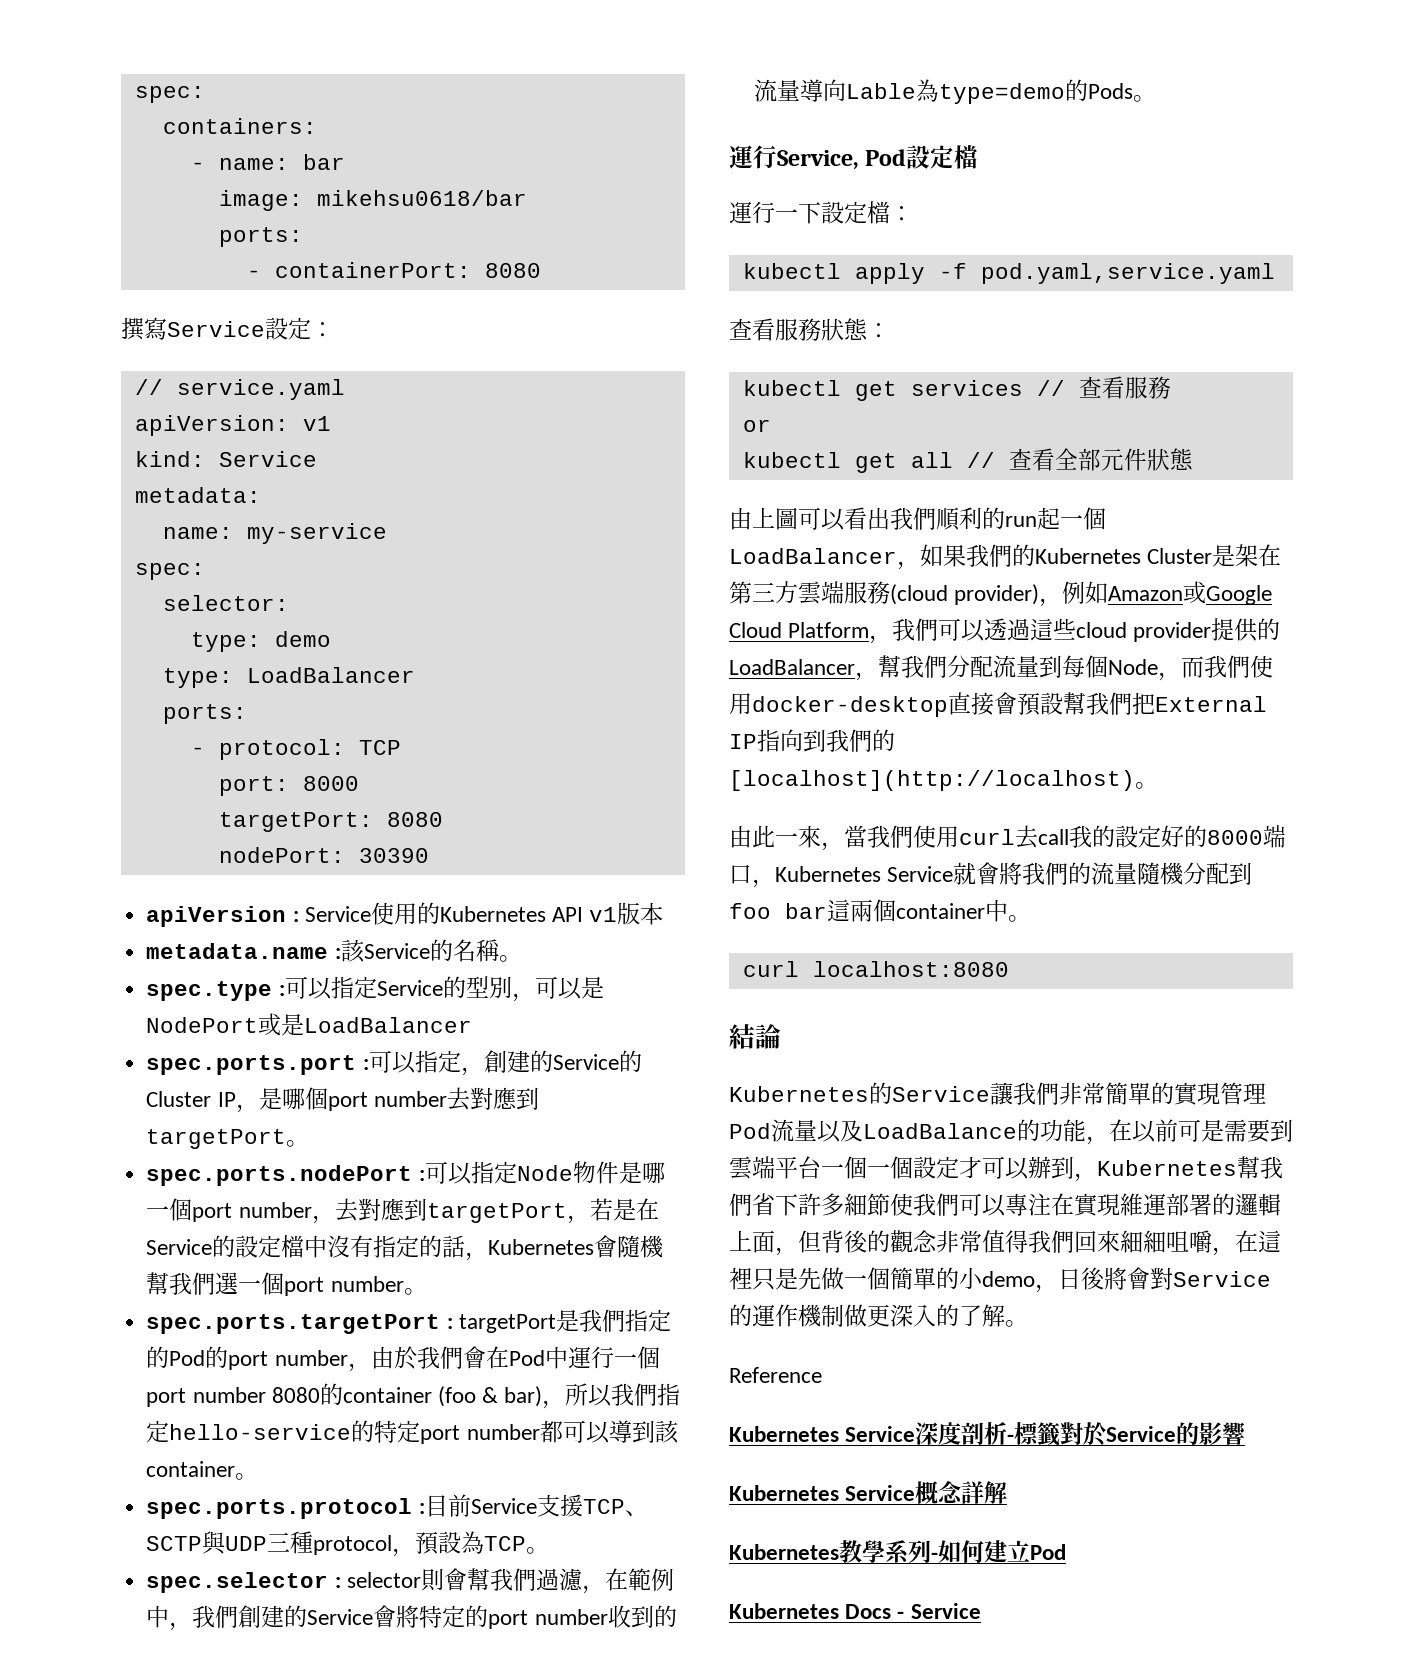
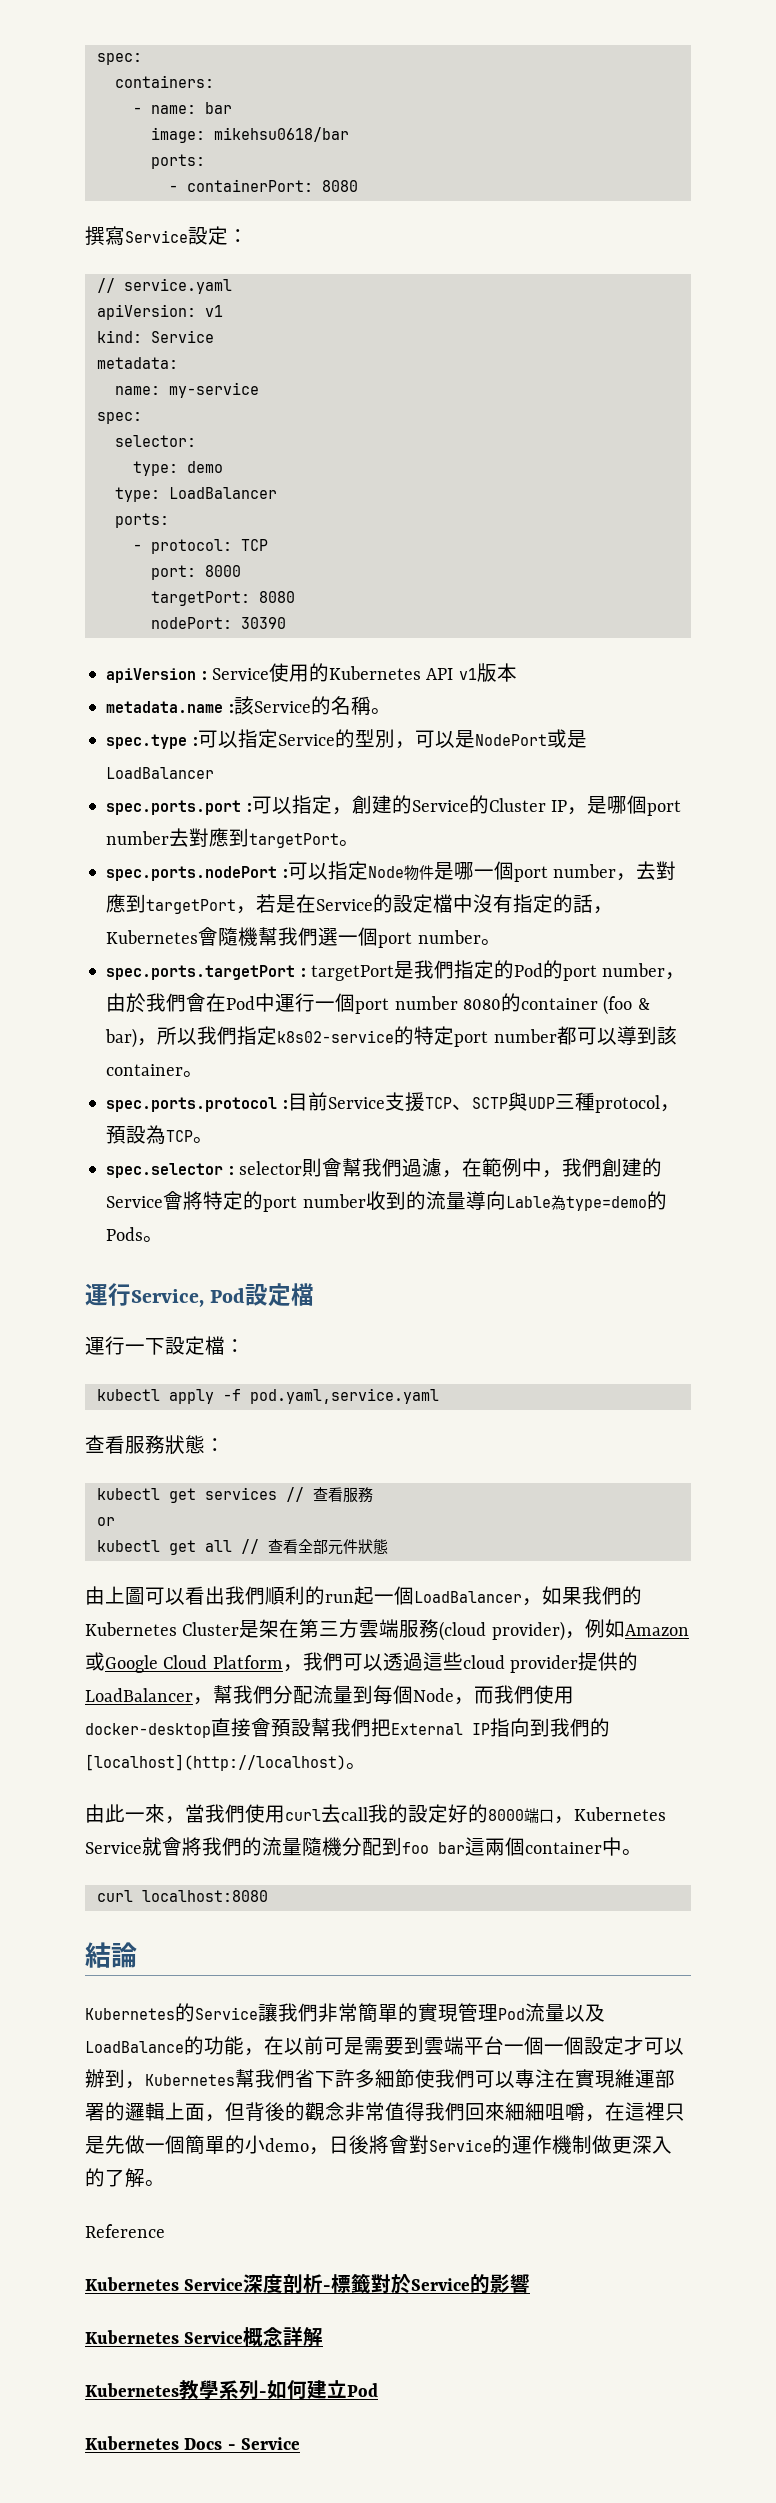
- spec.ports.targetPort : targetPort是我們指定的Pod的port number，由於我們會在Pod中運行一個port number 8080的container (foo & bar)，所以我們指定hello-service的特定port number都可以導到該container。
+ spec.ports.targetPort : targetPort是我們指定的Pod的port number，由於我們會在Pod中運行一個port number 8080的container (foo & bar)，所以我們指定k8s02-service的特定port number都可以導到該container。

